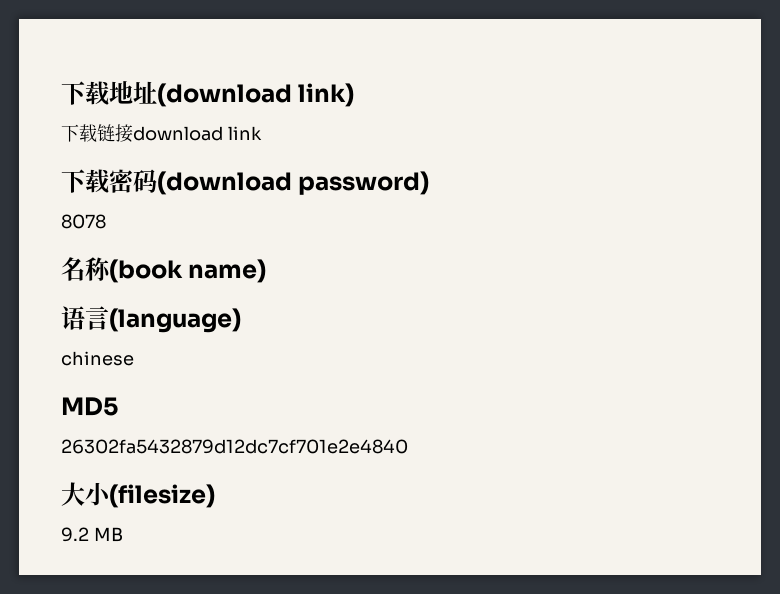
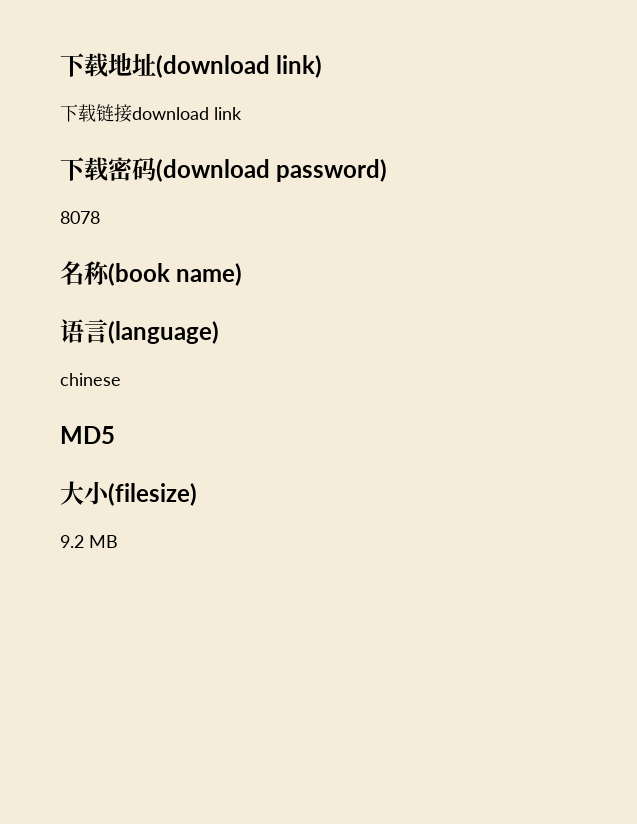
- 26302fa5432879d12dc7cf701e2e4840

